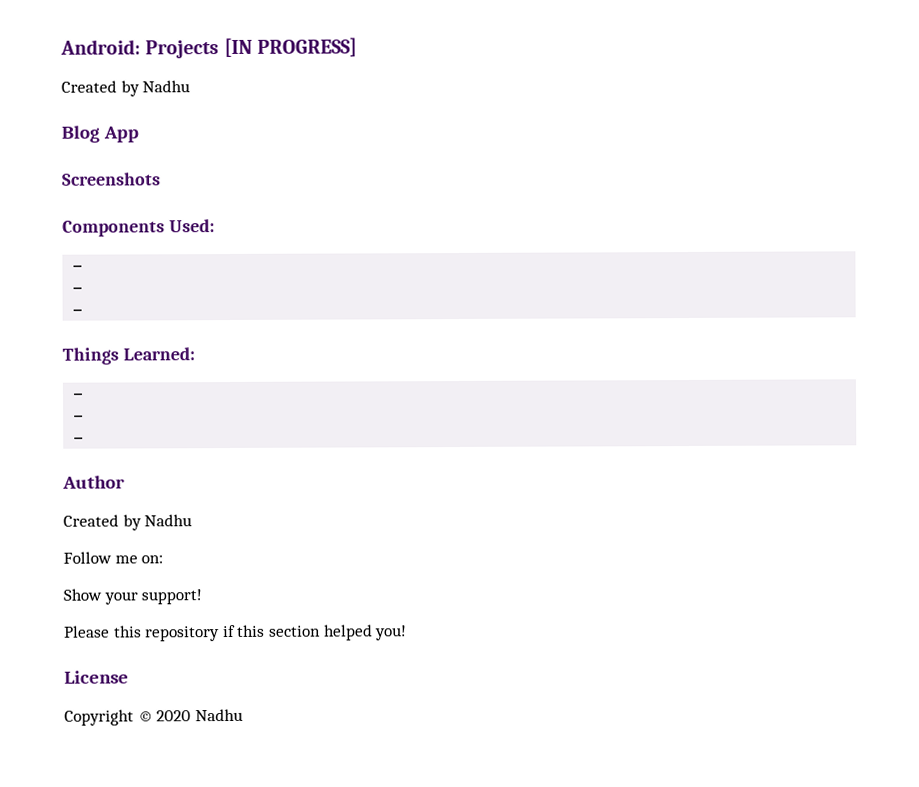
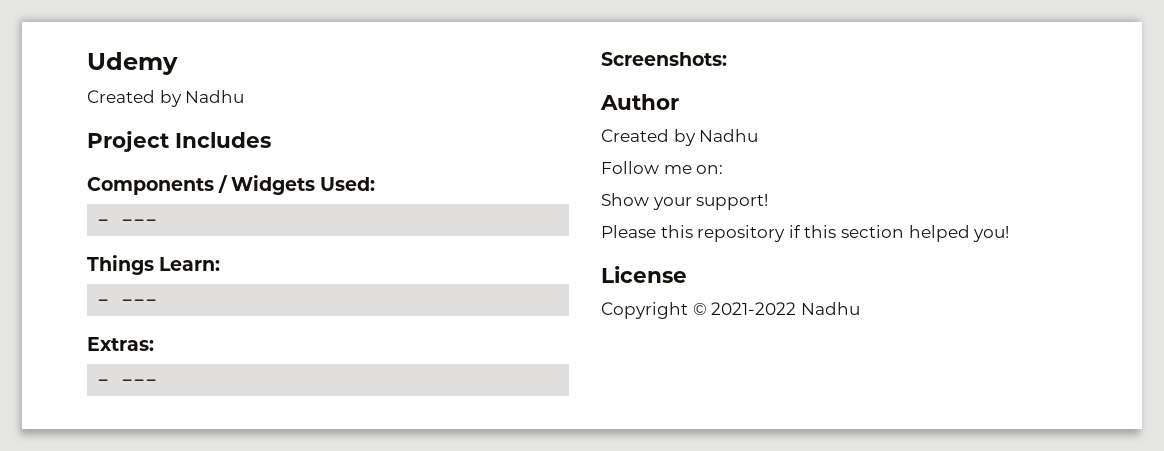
- Android: Projects [IN PROGRESS]
+ Udemy
  Created by Nadhu
- Blog App
- Screenshots
+ Project Includes
- Components Used:
- -
- -
- -
- Things Learned:
- -
- -
- -
+ Components / Widgets Used:
+ - ---
+ Things Learn:
+ - ---
+ Extras:
+ - ---
+ Screenshots:
- Copyright © 2020 Nadhu
+ Copyright © 2021-2022 Nadhu

